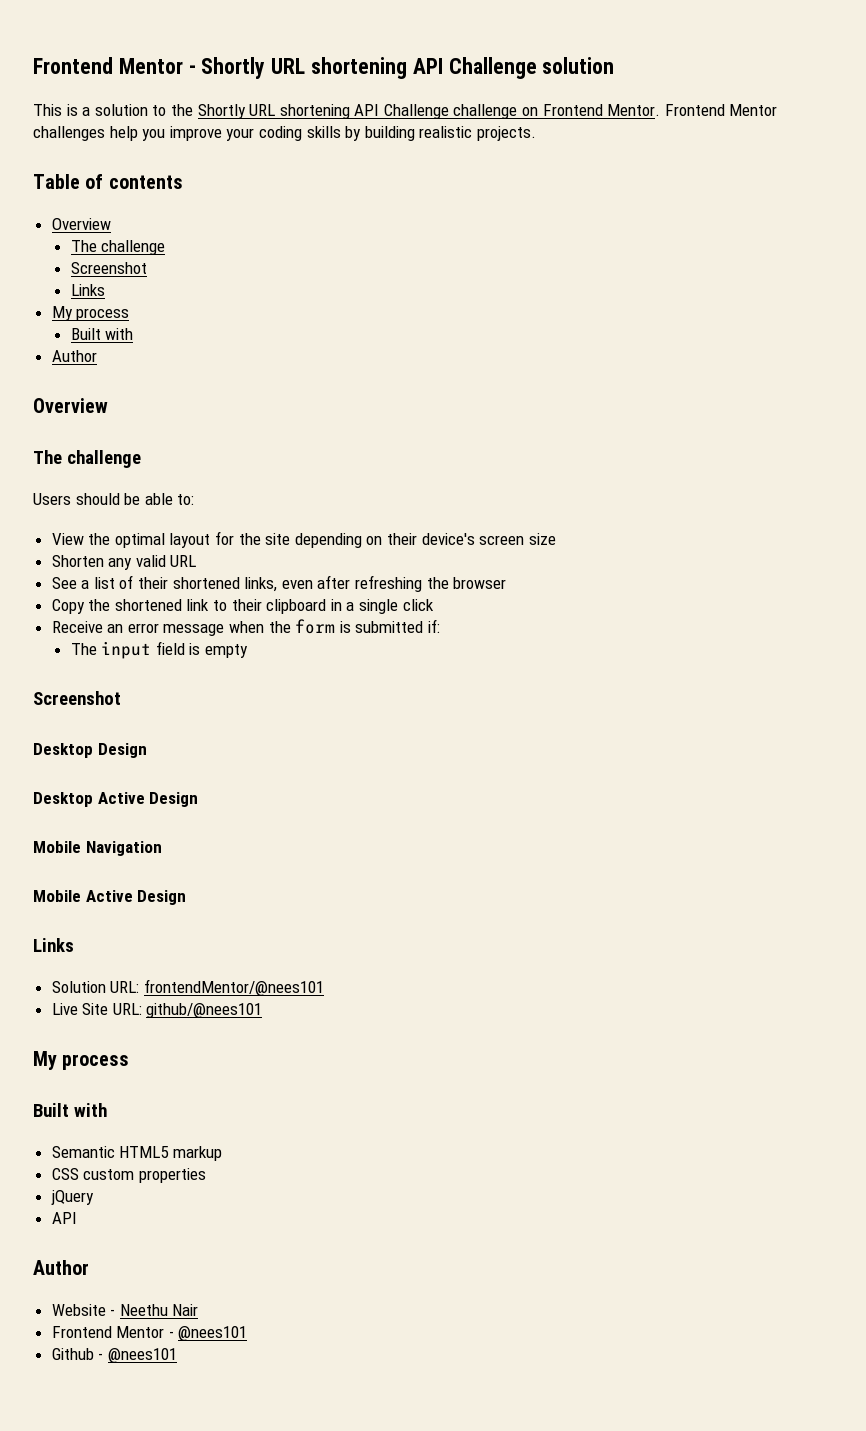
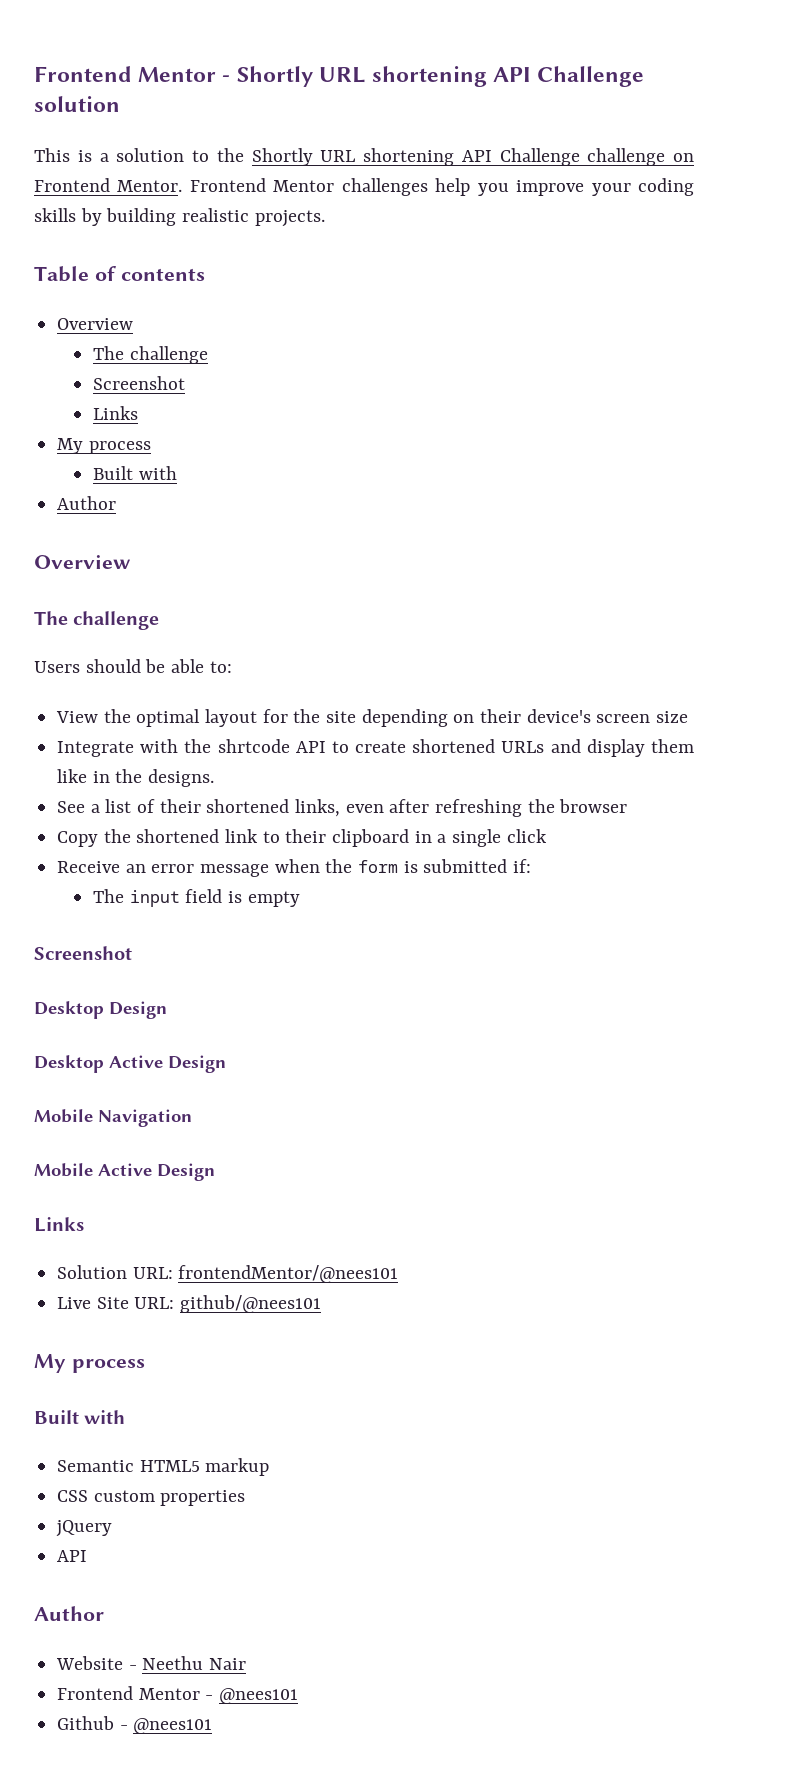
- Shorten any valid URL
+ Integrate with the shrtcode API to create shortened URLs and display them like in the designs.

